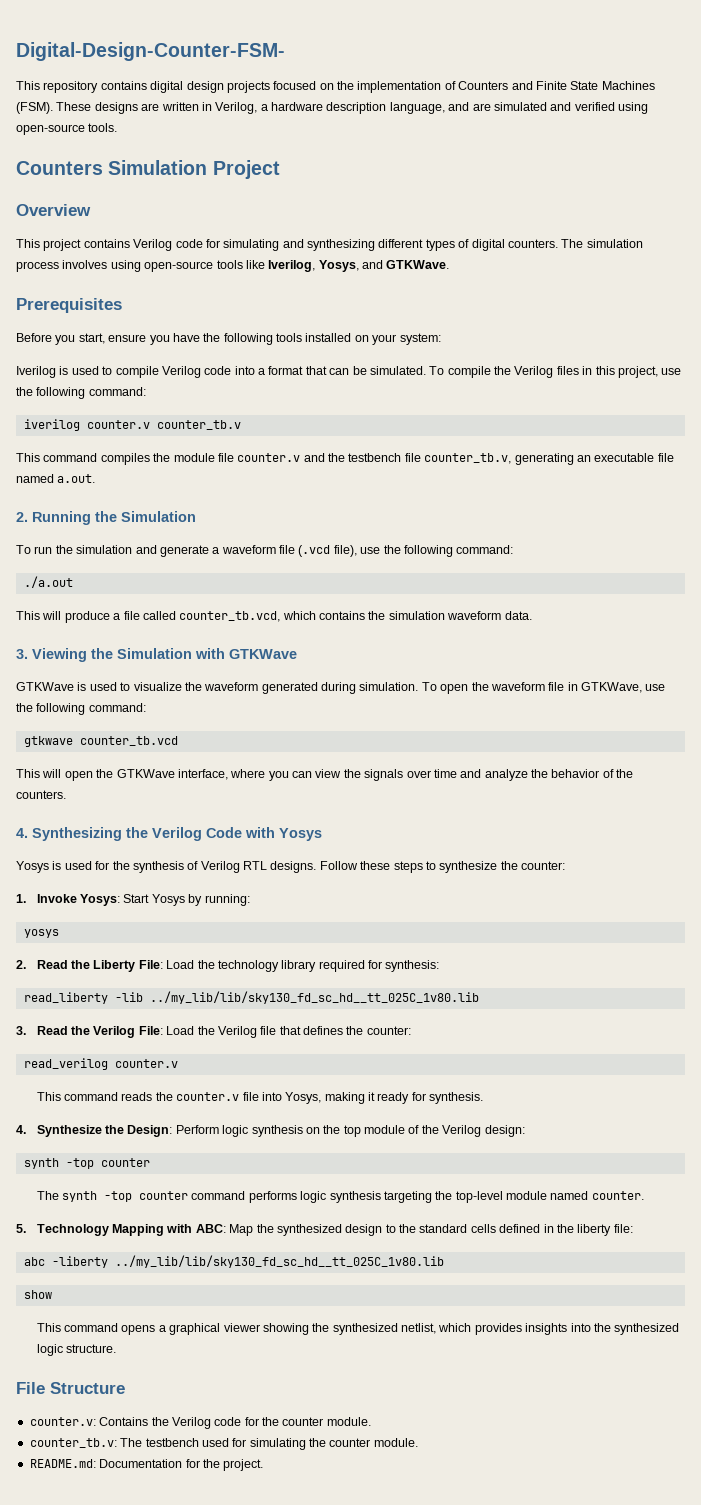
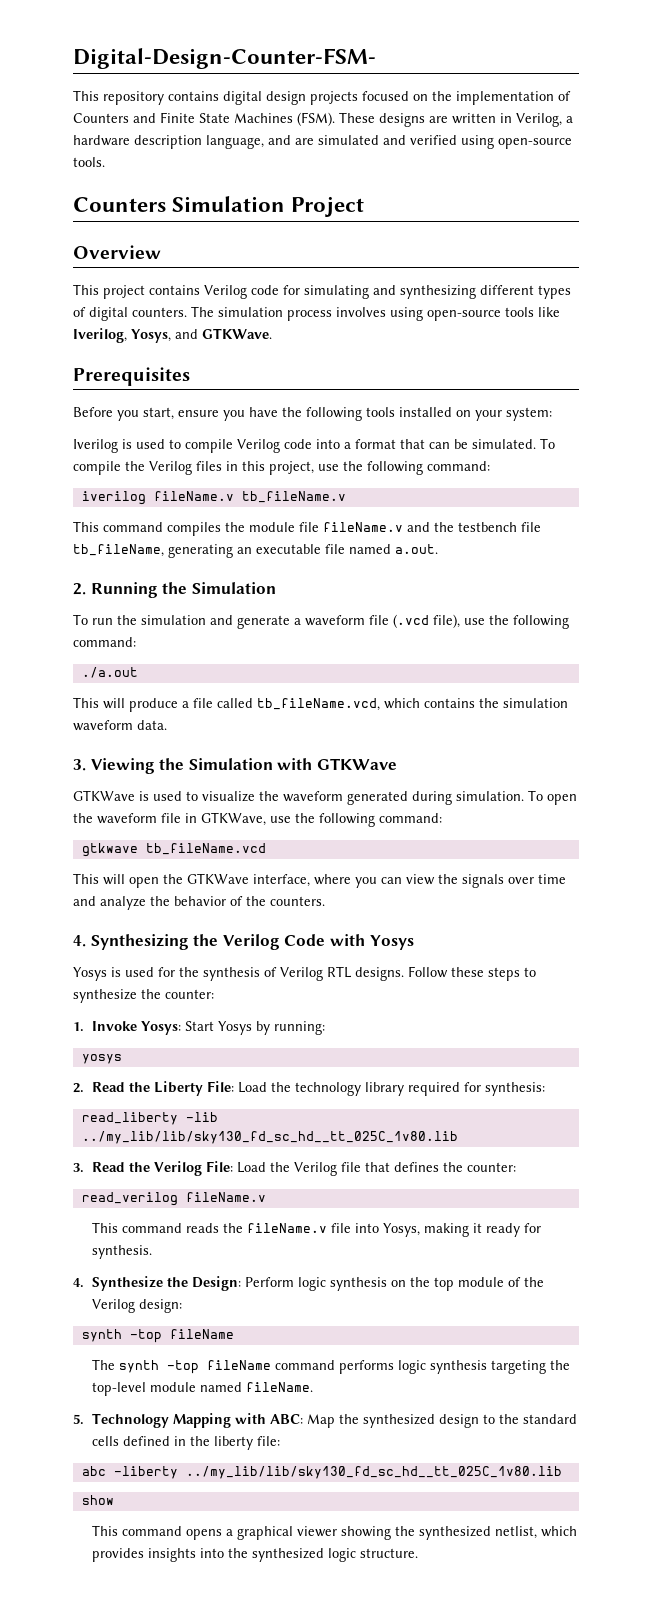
- iverilog counter.v counter_tb.v
+ iverilog fileName.v tb_fileName.v
- This command compiles the module file counter.v and the testbench file counter_tb.v, generating an executable file named a.out.
+ This command compiles the module file fileName.v and the testbench file tb_fileName, generating an executable file named a.out.
- This will produce a file called counter_tb.vcd, which contains the simulation waveform data.
+ This will produce a file called tb_fileName.vcd, which contains the simulation waveform data.
- gtkwave counter_tb.vcd
+ gtkwave tb_fileName.vcd
- read_verilog counter.v
+ read_verilog fileName.v
- This command reads the counter.v file into Yosys, making it ready for synthesis.
+ This command reads the fileName.v file into Yosys, making it ready for synthesis.
  4. Synthesize the Design: Perform logic synthesis on the top module of the Verilog design:
- synth -top counter
+ synth -top fileName
- The synth -top counter command performs logic synthesis targeting the top-level module named counter.
+ The synth -top fileName command performs logic synthesis targeting the top-level module named fileName.
- File Structure
- counter.v: Contains the Verilog code for the counter module.
- counter_tb.v: The testbench used for simulating the counter module.
- README.md: Documentation for the project.

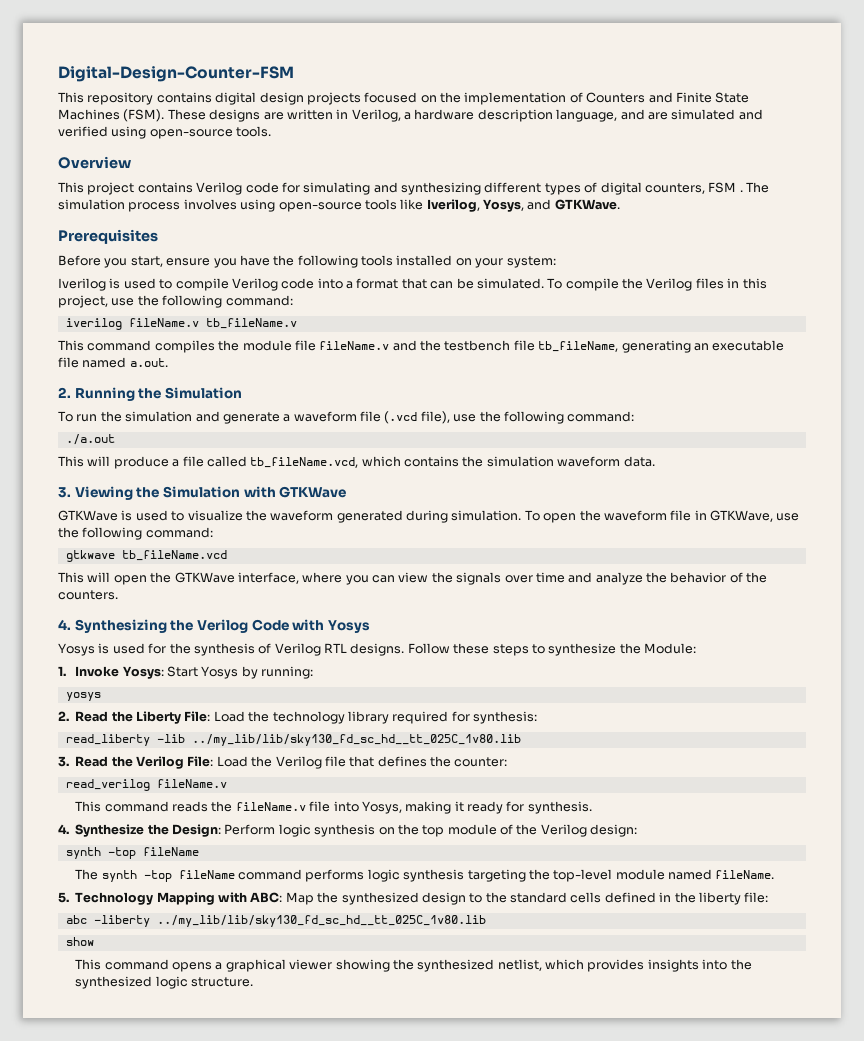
- Digital-Design-Counter-FSM-
+ Digital-Design-Counter-FSM
- Counters Simulation Project
- This project contains Verilog code for simulating and synthesizing different types of digital counters.
+ This project contains Verilog code for simulating and synthesizing different types of digital counters, FSM .
- Follow these steps to synthesize the counter:
+ Follow these steps to synthesize the Module:

